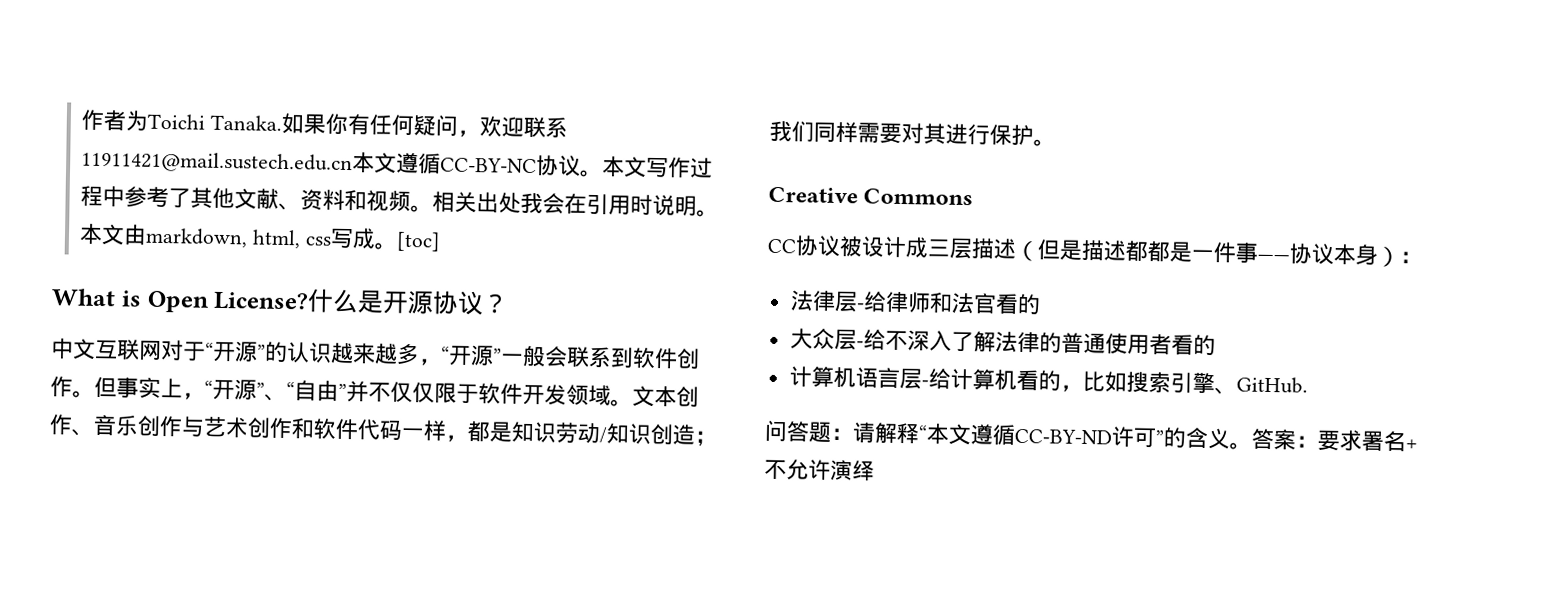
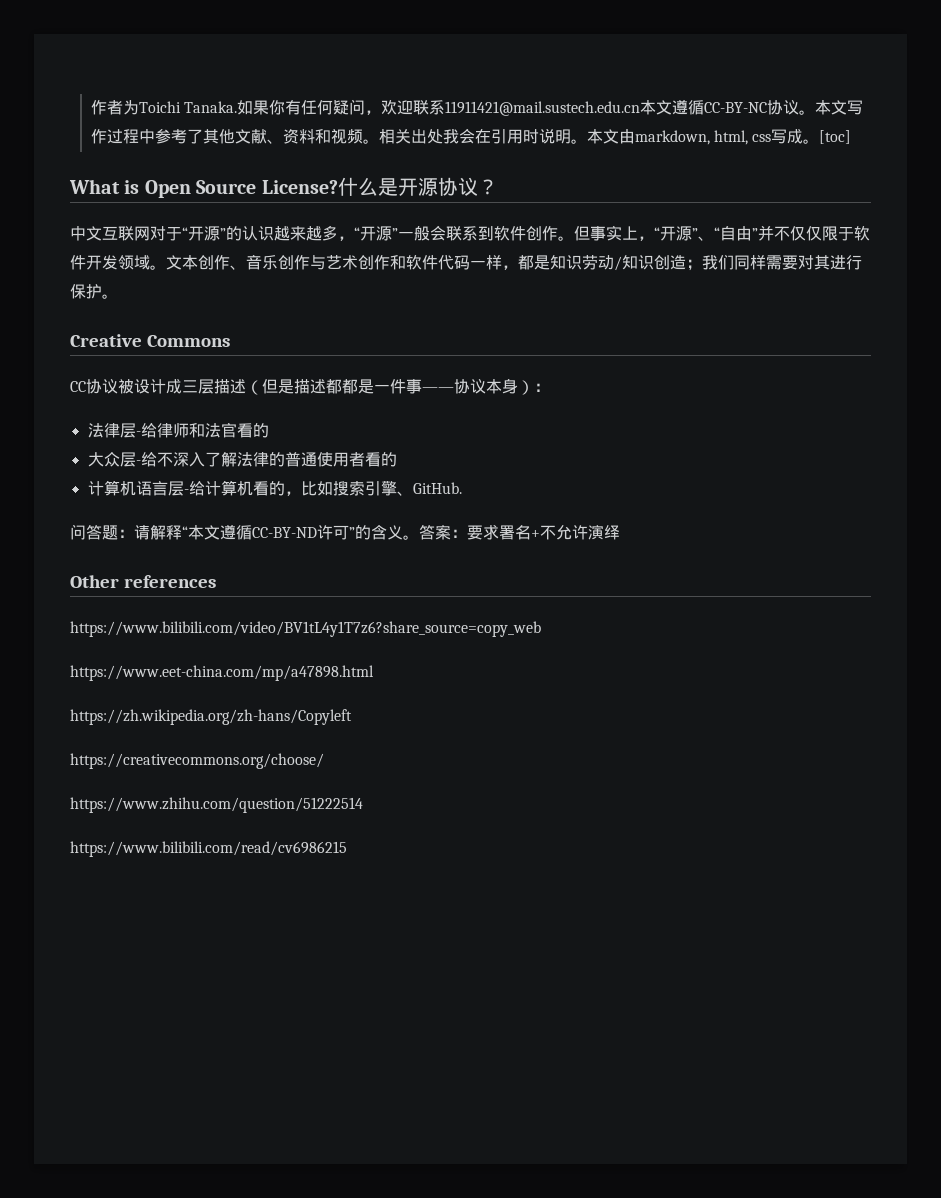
- What is Open License?
+ What is Open Source License?
+ Other references
+ https://www.bilibili.com/video/BV1tL4y1T7z6?share_source=copy_web
+ https://www.eet-china.com/mp/a47898.html
+ https://zh.wikipedia.org/zh-hans/Copyleft
+ https://creativecommons.org/choose/
+ https://www.zhihu.com/question/51222514
+ https://www.bilibili.com/read/cv6986215

